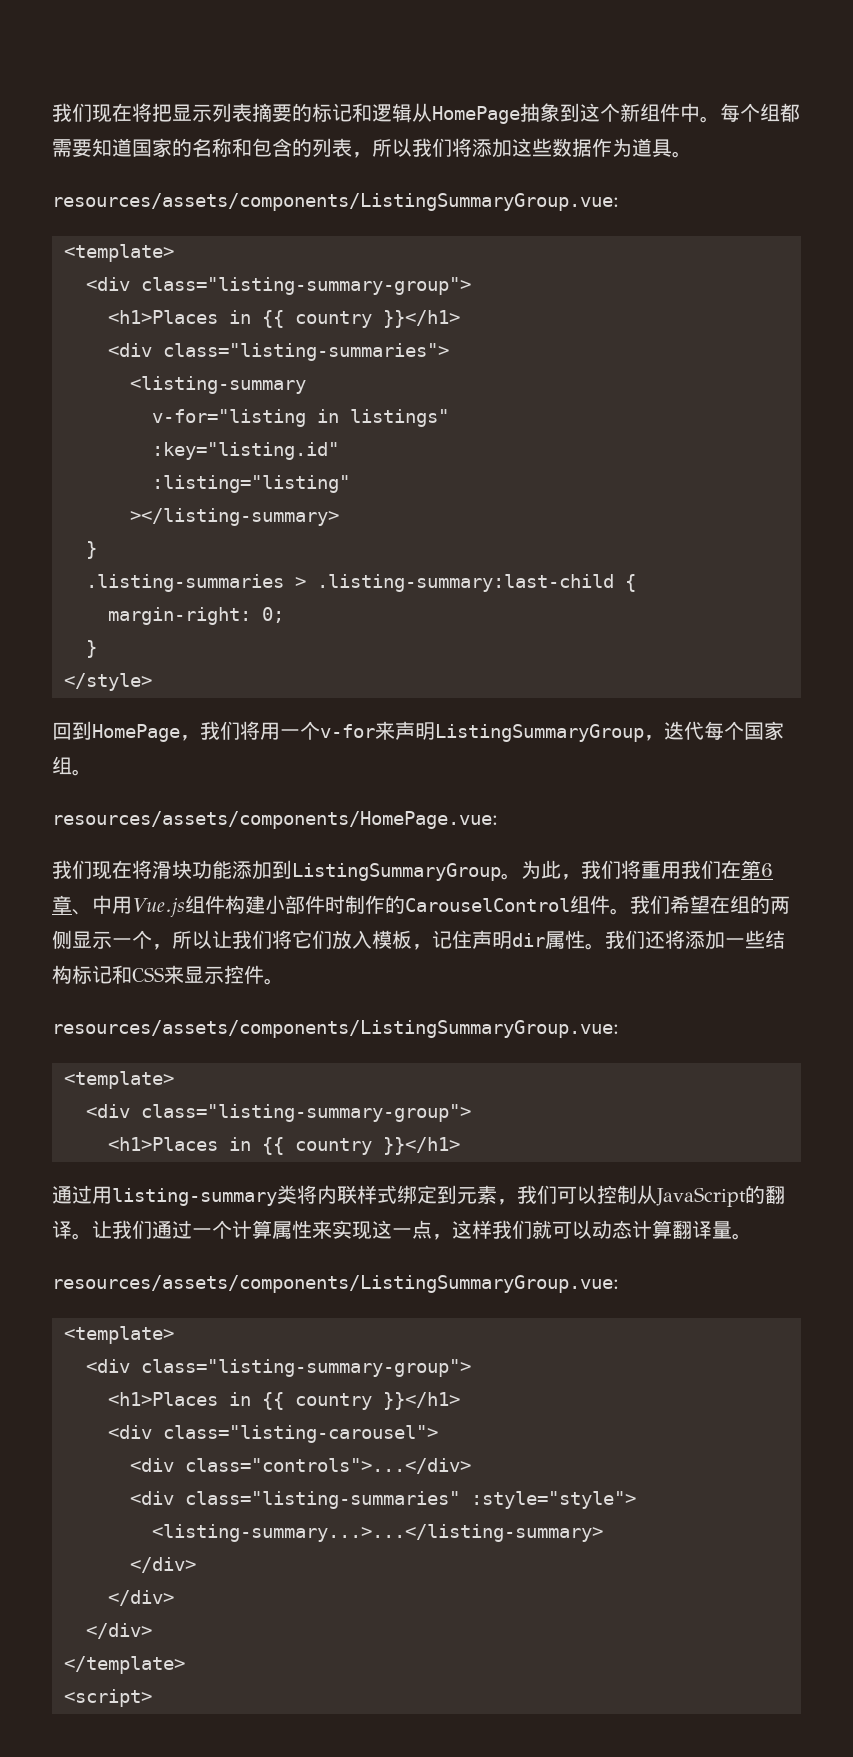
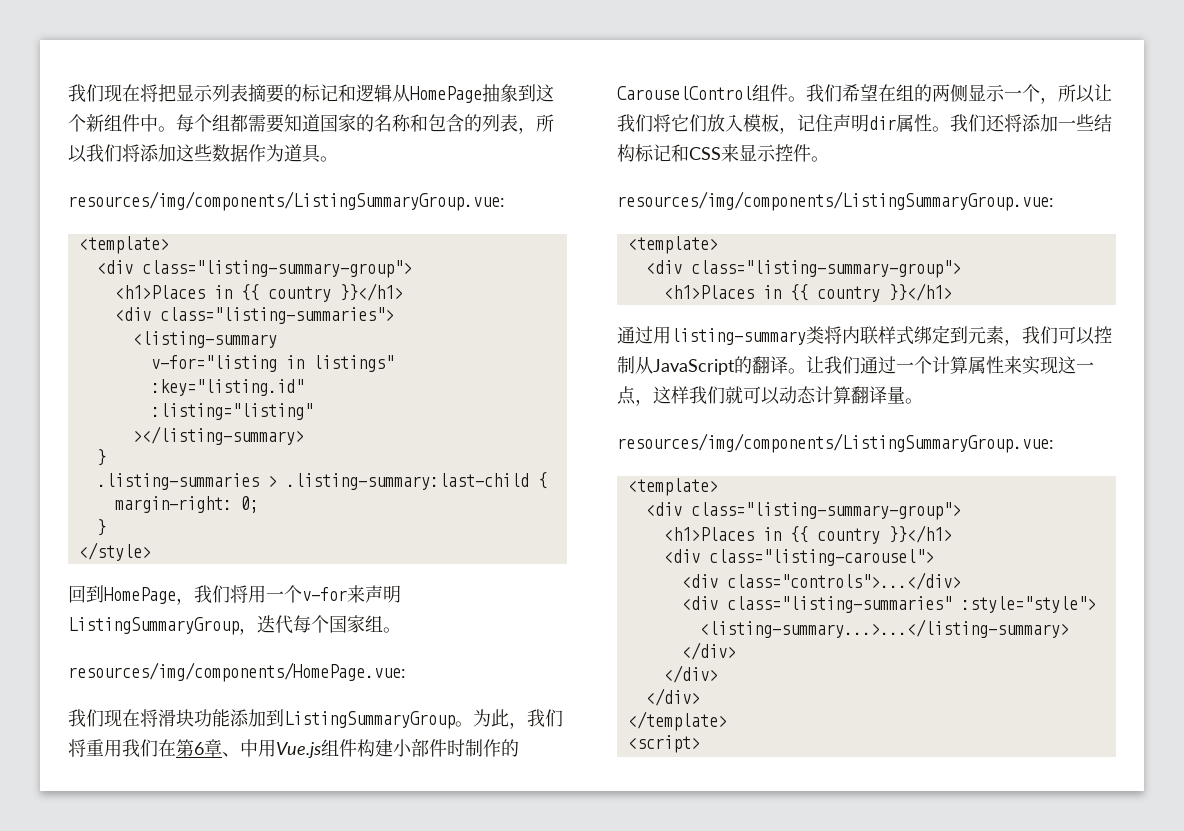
  每个组都需要知道国家的名称和包含的列表，所以我们将添加这些数据作为道具。
- resources/assets/components/ListingSummaryGroup.vue:
+ resources/img/components/ListingSummaryGroup.vue:
- resources/assets/components/HomePage.vue:
+ resources/img/components/HomePage.vue:
  我们还将添加一些结构标记和CSS来显示控件。
- resources/assets/components/ListingSummaryGroup.vue:
+ resources/img/components/ListingSummaryGroup.vue:
  让我们通过一个计算属性来实现这一点，这样我们就可以动态计算翻译量。
- resources/assets/components/ListingSummaryGroup.vue:
+ resources/img/components/ListingSummaryGroup.vue:

